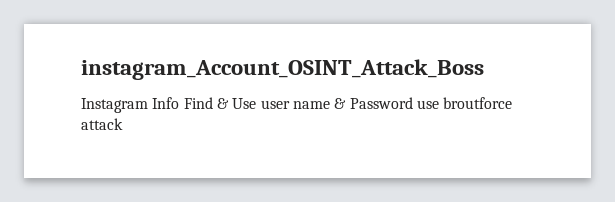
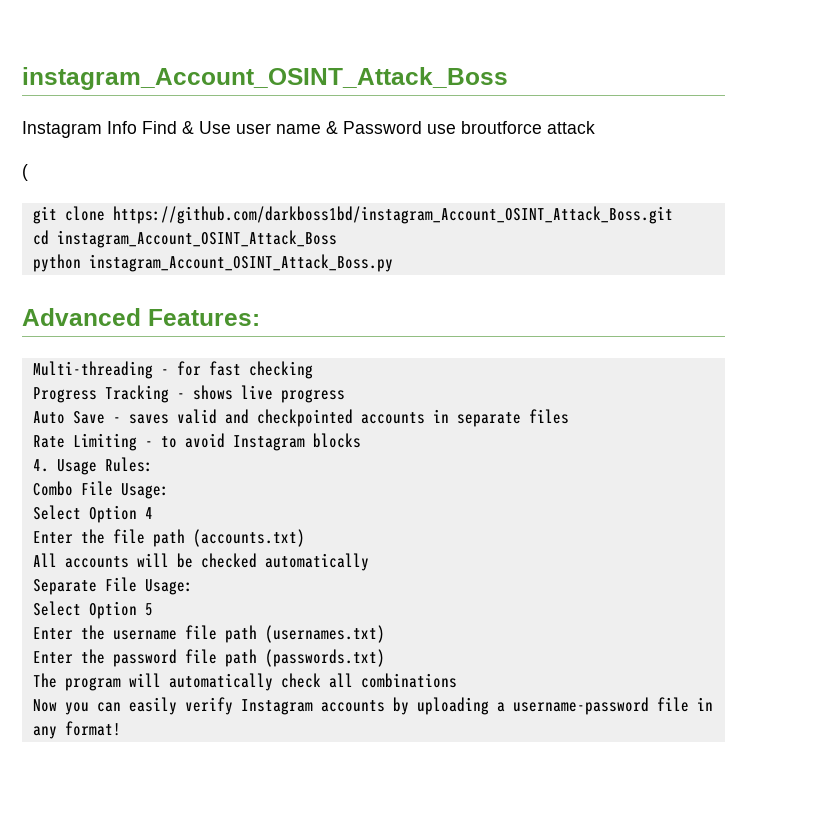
+ (
+ git clone https://github.com/darkboss1bd/instagram_Account_OSINT_Attack_Boss.git
+ cd instagram_Account_OSINT_Attack_Boss
+ python instagram_Account_OSINT_Attack_Boss.py
+ Advanced Features:
+ Multi-threading - for fast checking
+ Progress Tracking - shows live progress
+ Auto Save - saves valid and checkpointed accounts in separate files
+ Rate Limiting - to avoid Instagram blocks
+ 4. Usage Rules:
+ Combo File Usage:
+ Select Option 4
+ Enter the file path (accounts.txt)
+ All accounts will be checked automatically
+ Separate File Usage:
+ Select Option 5
+ Enter the username file path (usernames.txt)
+ Enter the password file path (passwords.txt)
+ The program will automatically check all combinations
+ Now you can easily verify Instagram accounts by uploading a username-password file in any format!

